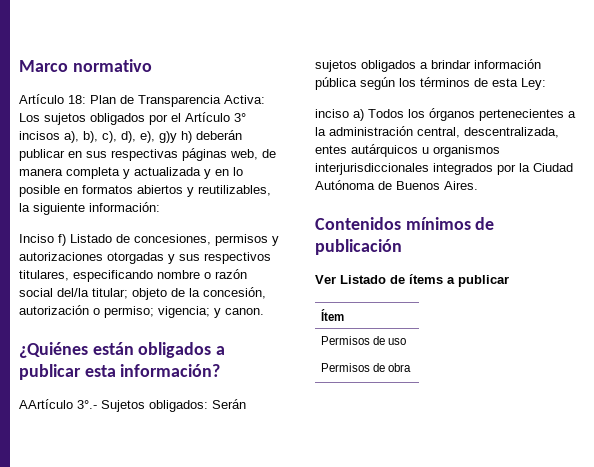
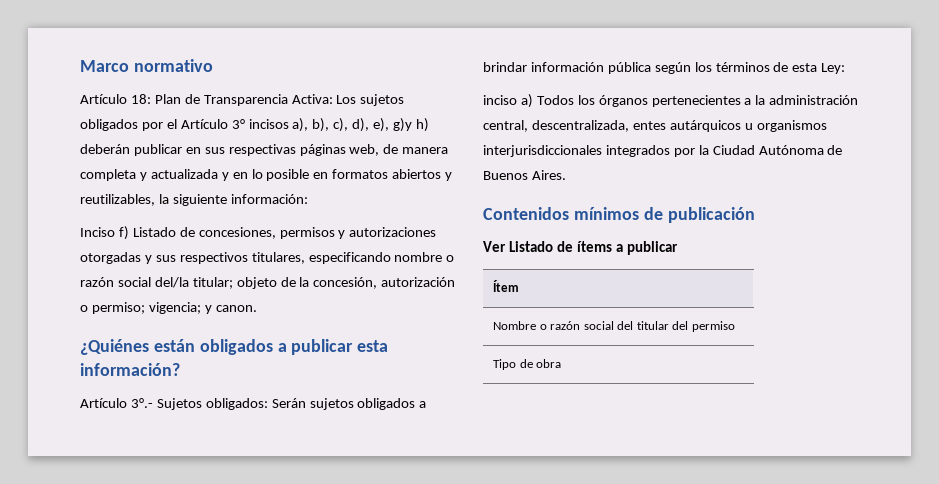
- AArtículo 3°.- Sujetos obligados: Serán sujetos obligados a brindar información pública según los términos de esta Ley:
+ Artículo 3°.- Sujetos obligados: Serán sujetos obligados a brindar información pública según los términos de esta Ley:
- Permisos de uso
- Permisos de obra
+ Nombre o razón social del titular del permiso
+ Tipo de obra

